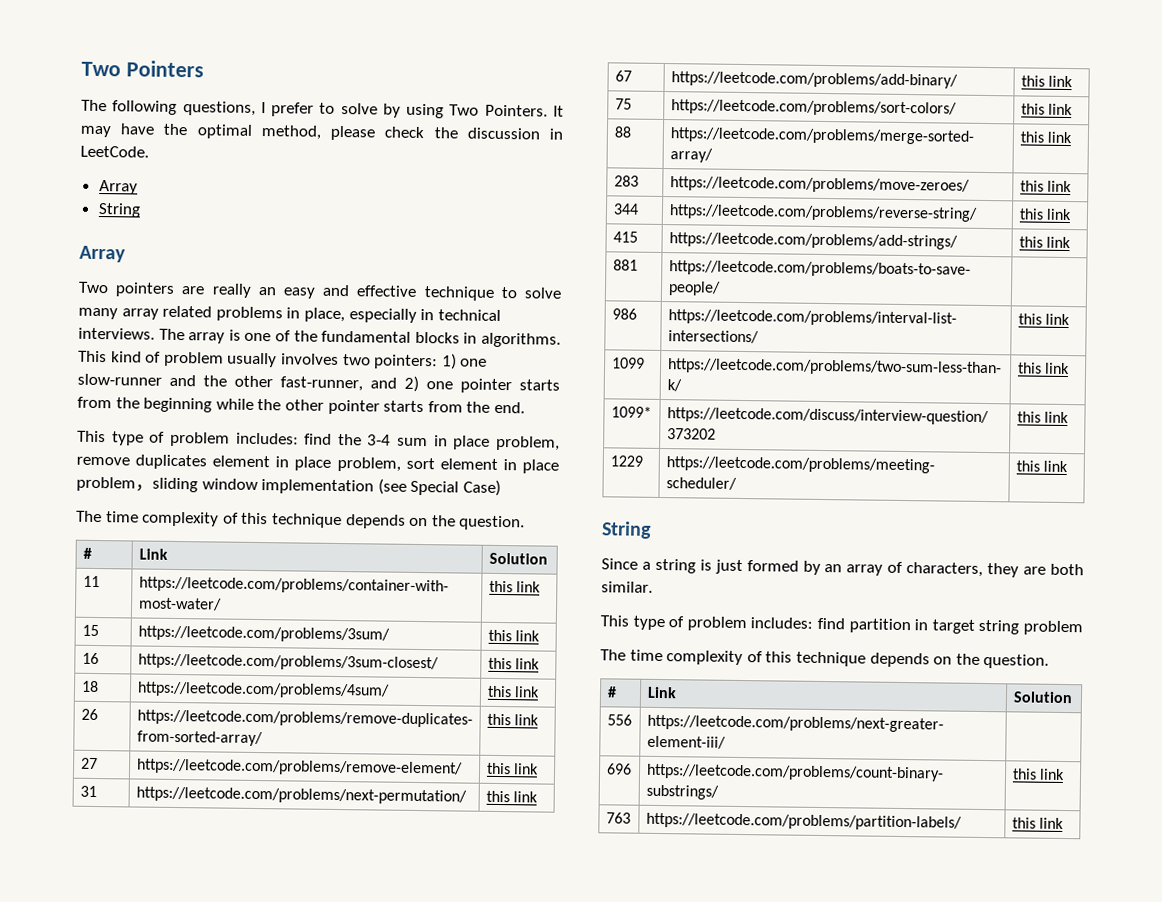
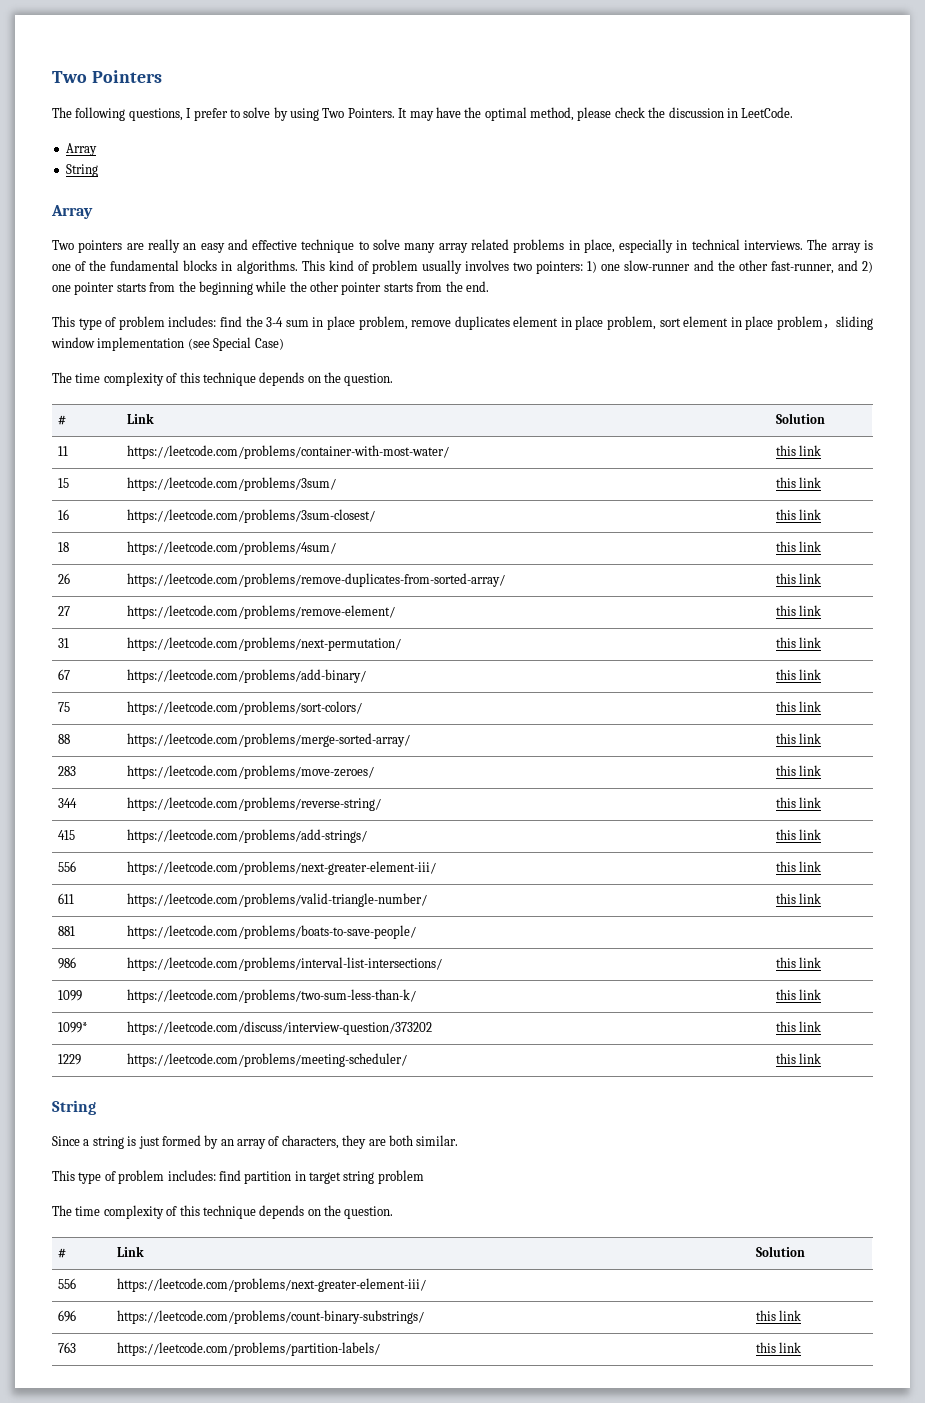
+ 556 | https://leetcode.com/problems/next-greater-element-iii/ | this link
+ 611 | https://leetcode.com/problems/valid-triangle-number/ | this link

